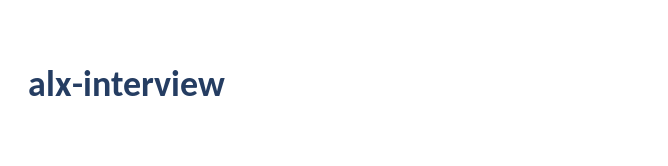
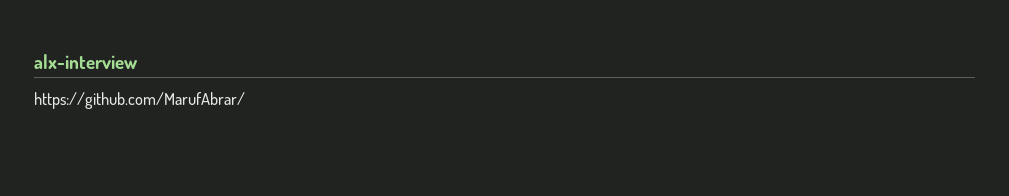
+ https://github.com/MarufAbrar/

